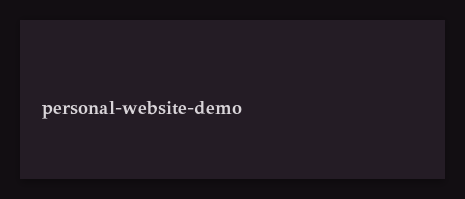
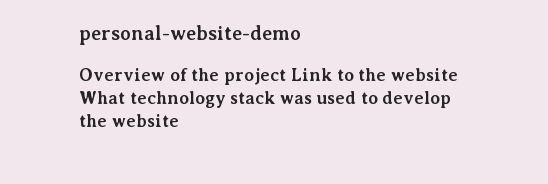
+ Overview of the project Link to the website What technology stack was used to develop the website

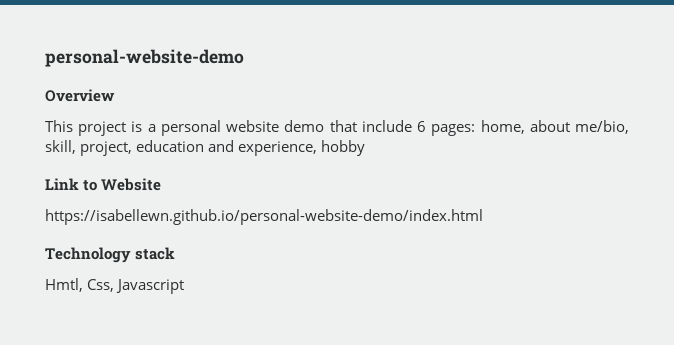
- Overview of the project Link to the website What technology stack was used to develop the website
+ Overview
+ This project is a personal website demo that include 6 pages: home, about me/bio, skill, project, education and experience, hobby
+ Link to Website
+ https://isabellewn.github.io/personal-website-demo/index.html
+ Technology stack
+ Hmtl, Css, Javascript

